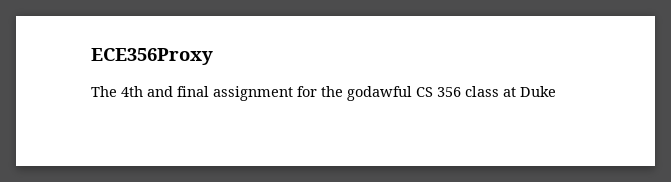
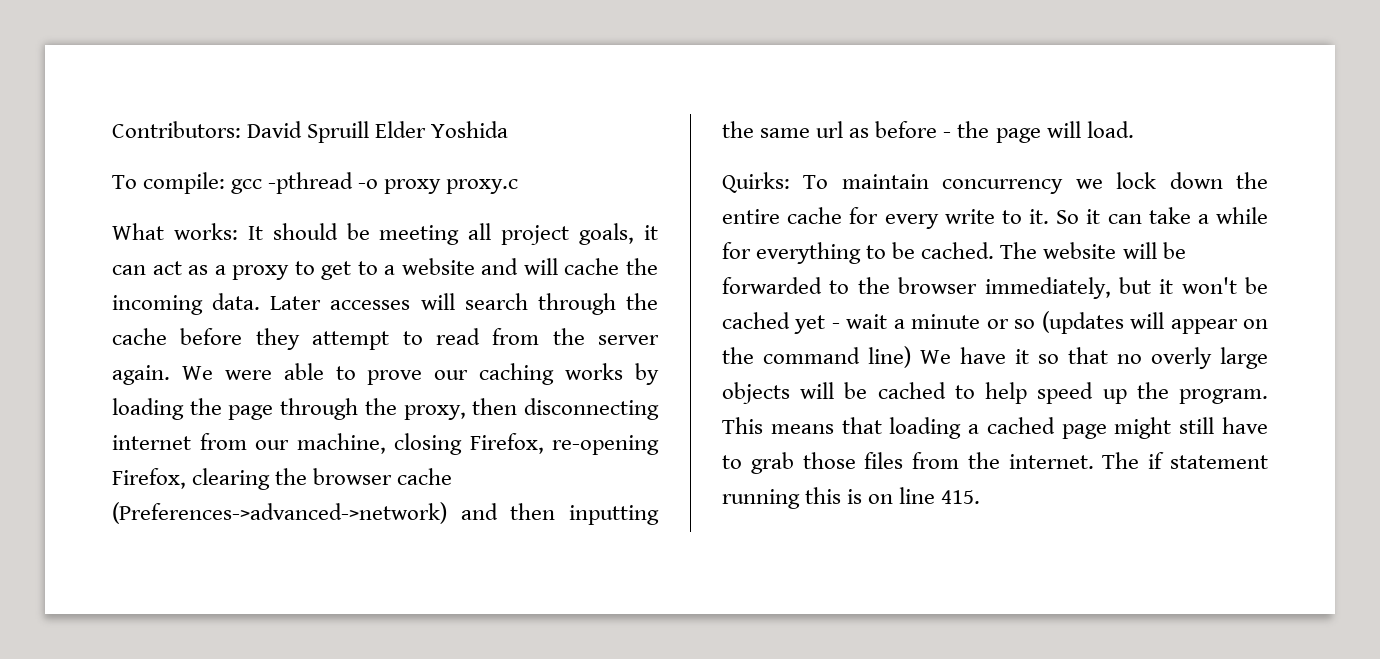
- ECE356Proxy
- The 4th and final assignment for the godawful CS 356 class at Duke
+ Contributors: David Spruill Elder Yoshida
+ To compile: gcc -pthread -o proxy proxy.c
+ What works: It should be meeting all project goals, it can act as a proxy to get to a website and will cache the incoming data. Later accesses will search through the cache before they attempt to read from the server again. We were able to prove our caching works by loading the page through the proxy, then disconnecting internet from our machine, closing Firefox, re-opening Firefox, clearing the browser cache (Preferences->advanced->network) and then inputting the same url as before - the page will load.
+ Quirks: To maintain concurrency we lock down the entire cache for every write to it. So it can take a while for everything to be cached. The website will be forwarded to the browser immediately, but it won't be cached yet - wait a minute or so (updates will appear on the command line) We have it so that no overly large objects will be cached to help speed up the program. This means that loading a cached page might still have to grab those files from the internet. The if statement running this is on line 415.

